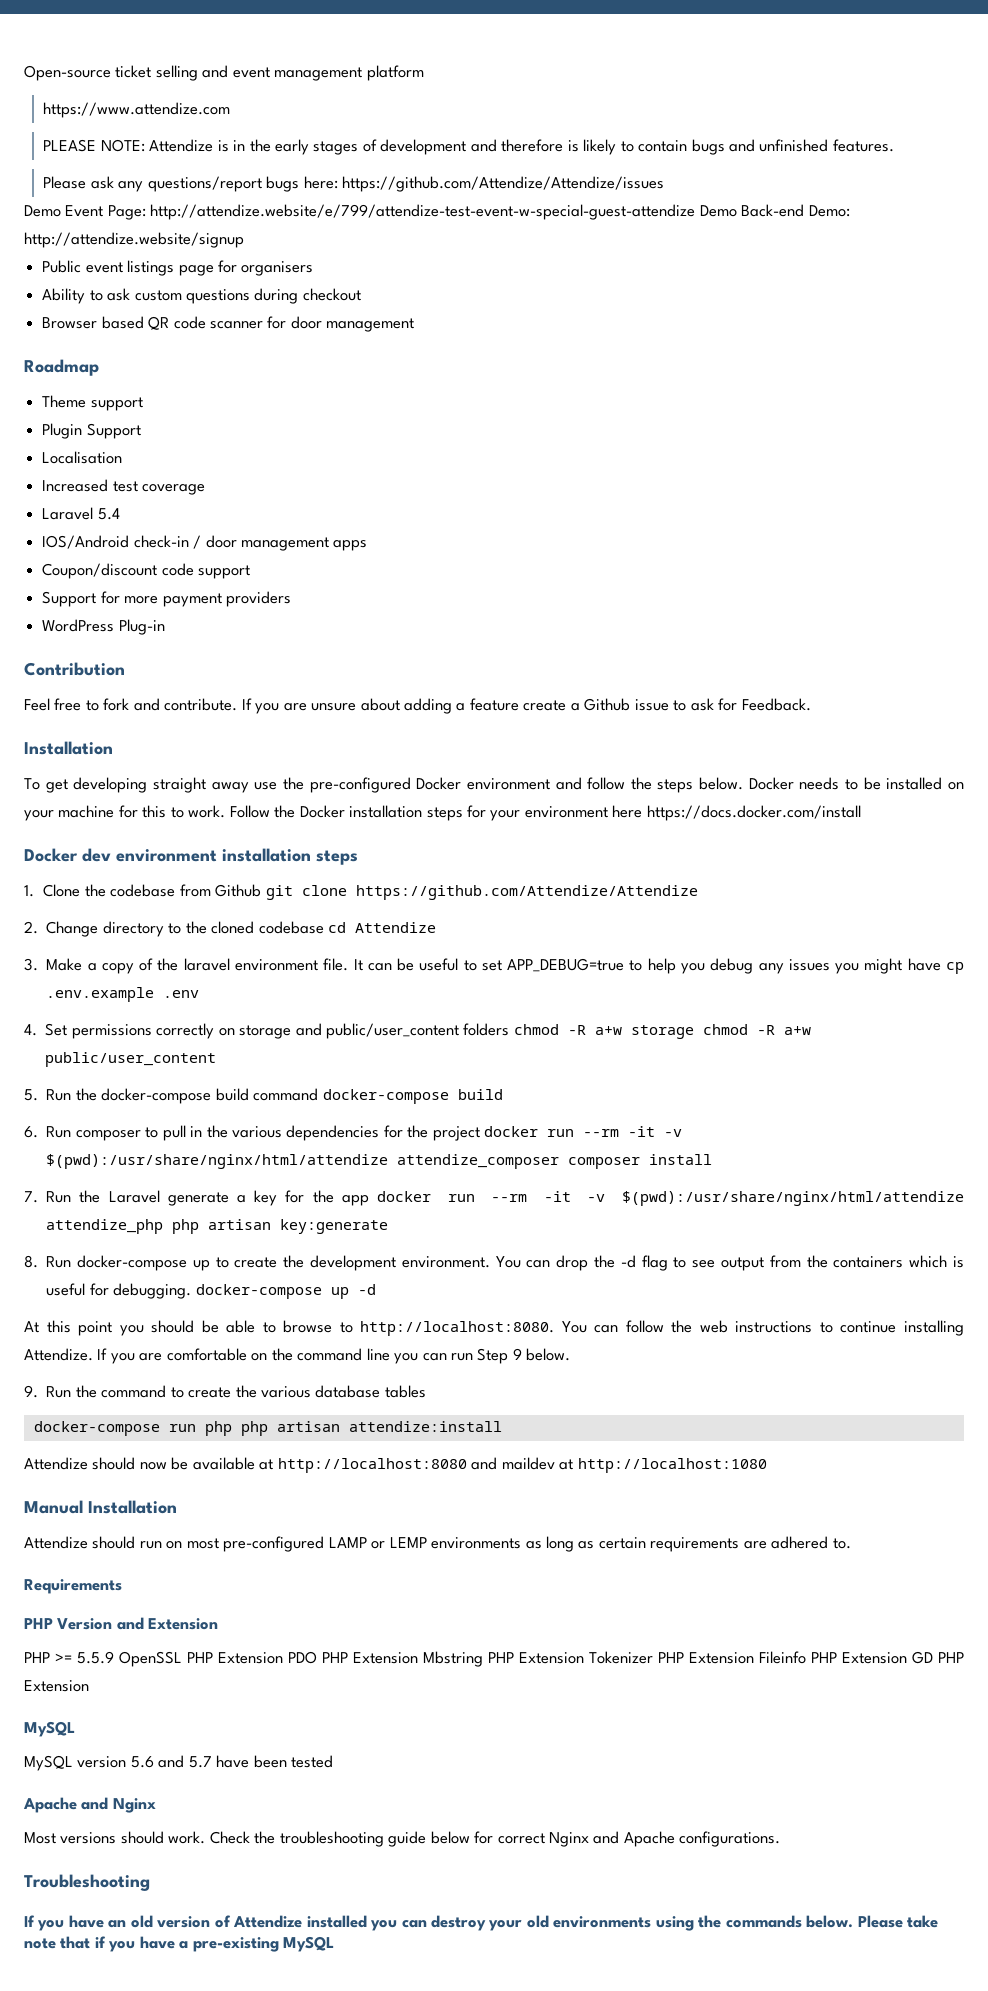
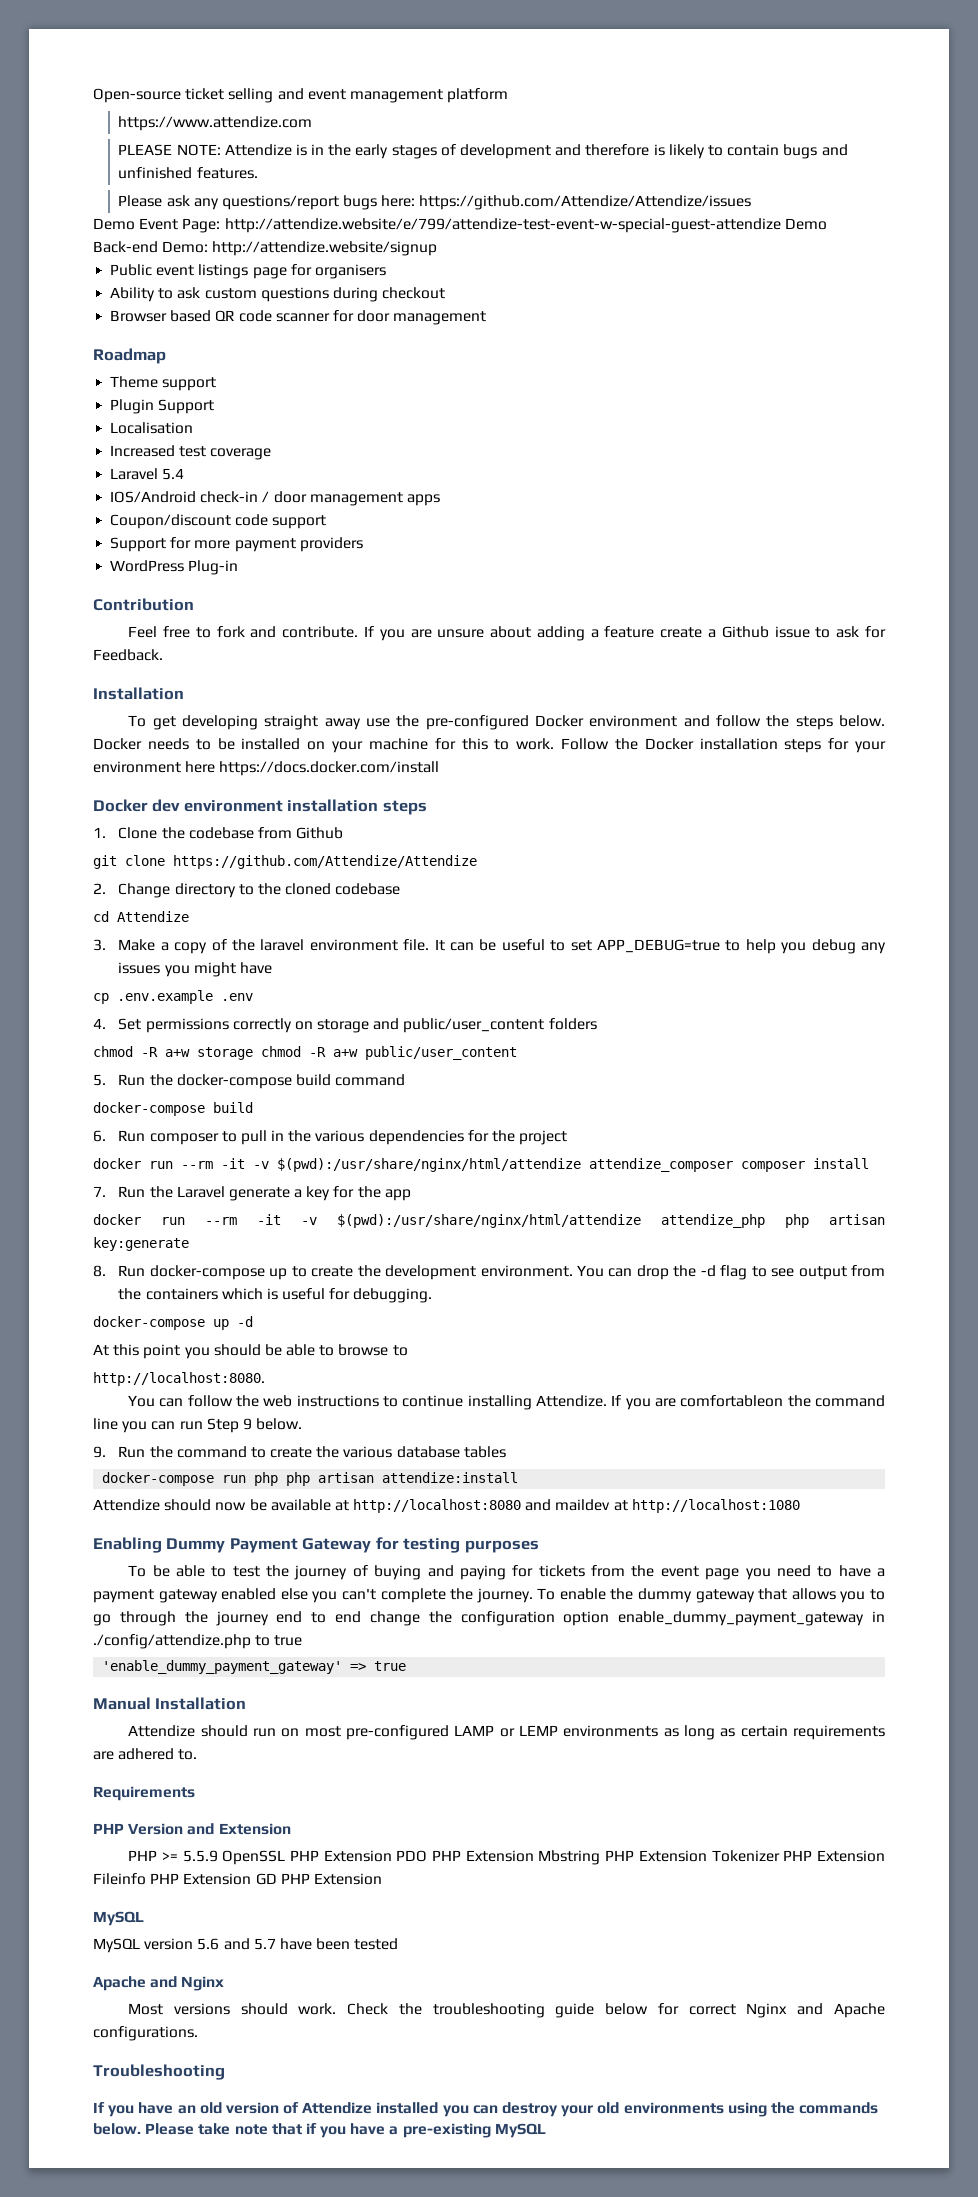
- 1. Clone the codebase from Github git clone https://github.com/Attendize/Attendize
+ 1. Clone the codebase from Github
+ git clone https://github.com/Attendize/Attendize
- 2. Change directory to the cloned codebase cd Attendize
+ 2. Change directory to the cloned codebase
+ cd Attendize
- It can be useful to set APP_DEBUG=true to help you debug any issues you might have cp .env.example .env
+ It can be useful to set APP_DEBUG=true to help you debug any issues you might have
+ cp .env.example .env
- 4. Set permissions correctly on storage and public/user_content folders chmod -R a+w storage chmod -R a+w public/user_content
+ 4. Set permissions correctly on storage and public/user_content folders
+ chmod -R a+w storage chmod -R a+w public/user_content
- 5. Run the docker-compose build command docker-compose build
+ 5. Run the docker-compose build command
+ docker-compose build
- 6. Run composer to pull in the various dependencies for the project docker run --rm -it -v $(pwd):/usr/share/nginx/html/attendize attendize_composer composer install
+ 6. Run composer to pull in the various dependencies for the project
+ docker run --rm -it -v $(pwd):/usr/share/nginx/html/attendize attendize_composer composer install
- 7. Run the Laravel generate a key for the app docker run --rm -it -v $(pwd):/usr/share/nginx/html/attendize attendize_php php artisan key:generate
+ 7. Run the Laravel generate a key for the app
+ docker run --rm -it -v $(pwd):/usr/share/nginx/html/attendize attendize_php php artisan key:generate
- You can drop the -d flag to see output from the containers which is useful for debugging. docker-compose up -d
+ You can drop the -d flag to see output from the containers which is useful for debugging.
+ docker-compose up -d
- At this point you should be able to browse to http://localhost:8080. You can follow the web instructions to continue installing Attendize.
+ At this point you should be able to browse to
+ http://localhost:8080.
+ You can follow the web instructions to continue installing Attendize.
- If you are comfortable on the command line you can run Step 9 below.
+ If you are comfortableon the command line you can run Step 9 below.
+ Enabling Dummy Payment Gateway for testing purposes
+ To be able to test the journey of buying and paying for tickets from the event page you need to have a payment gateway enabled else you can't complete the journey. To enable the dummy gateway that allows you to go through the journey end to end change the configuration option enable_dummy_payment_gateway in ./config/attendize.php to true
+ 'enable_dummy_payment_gateway' => true

